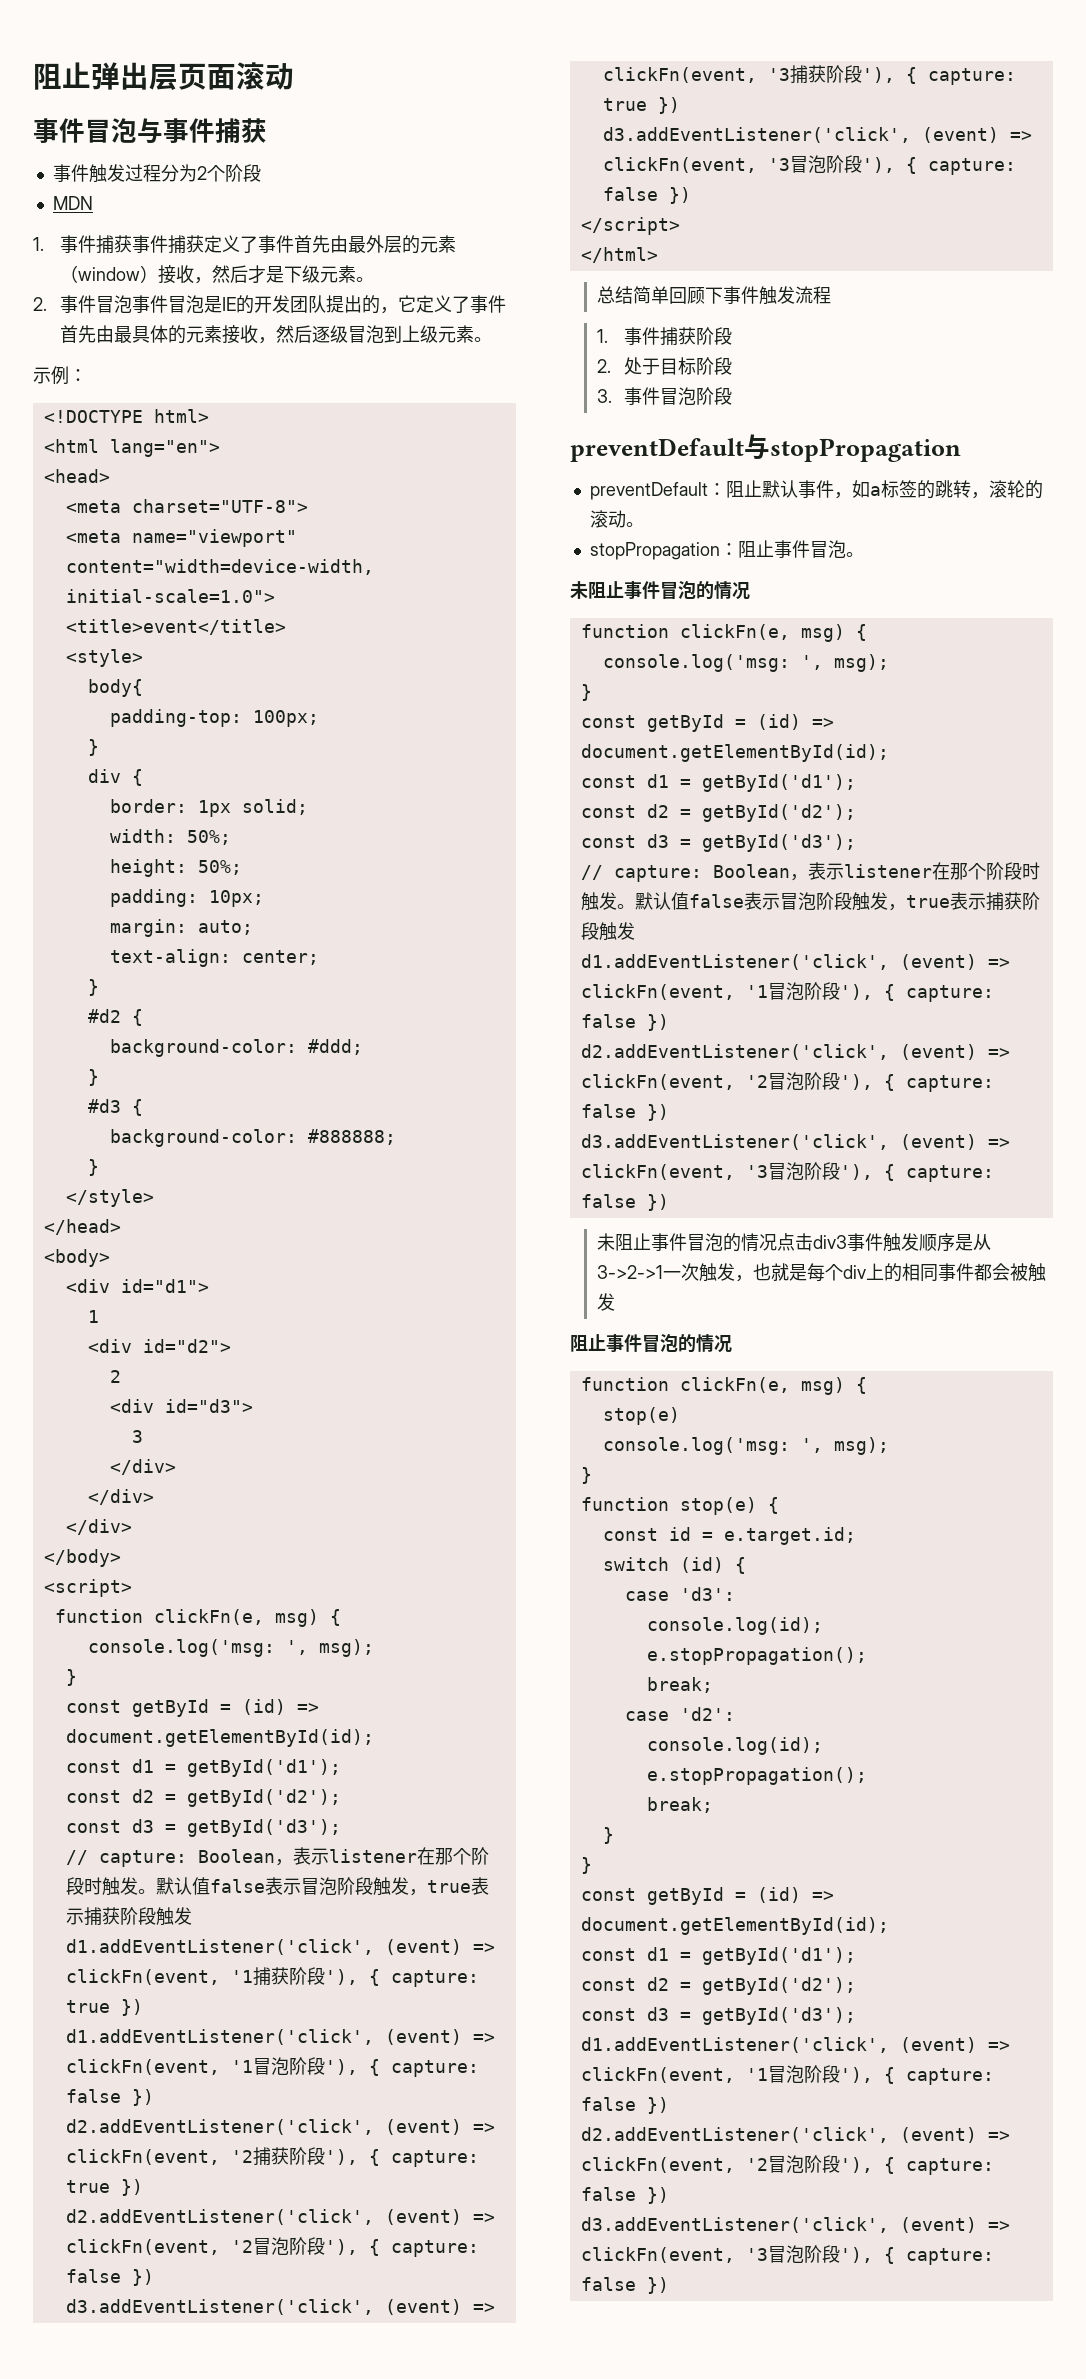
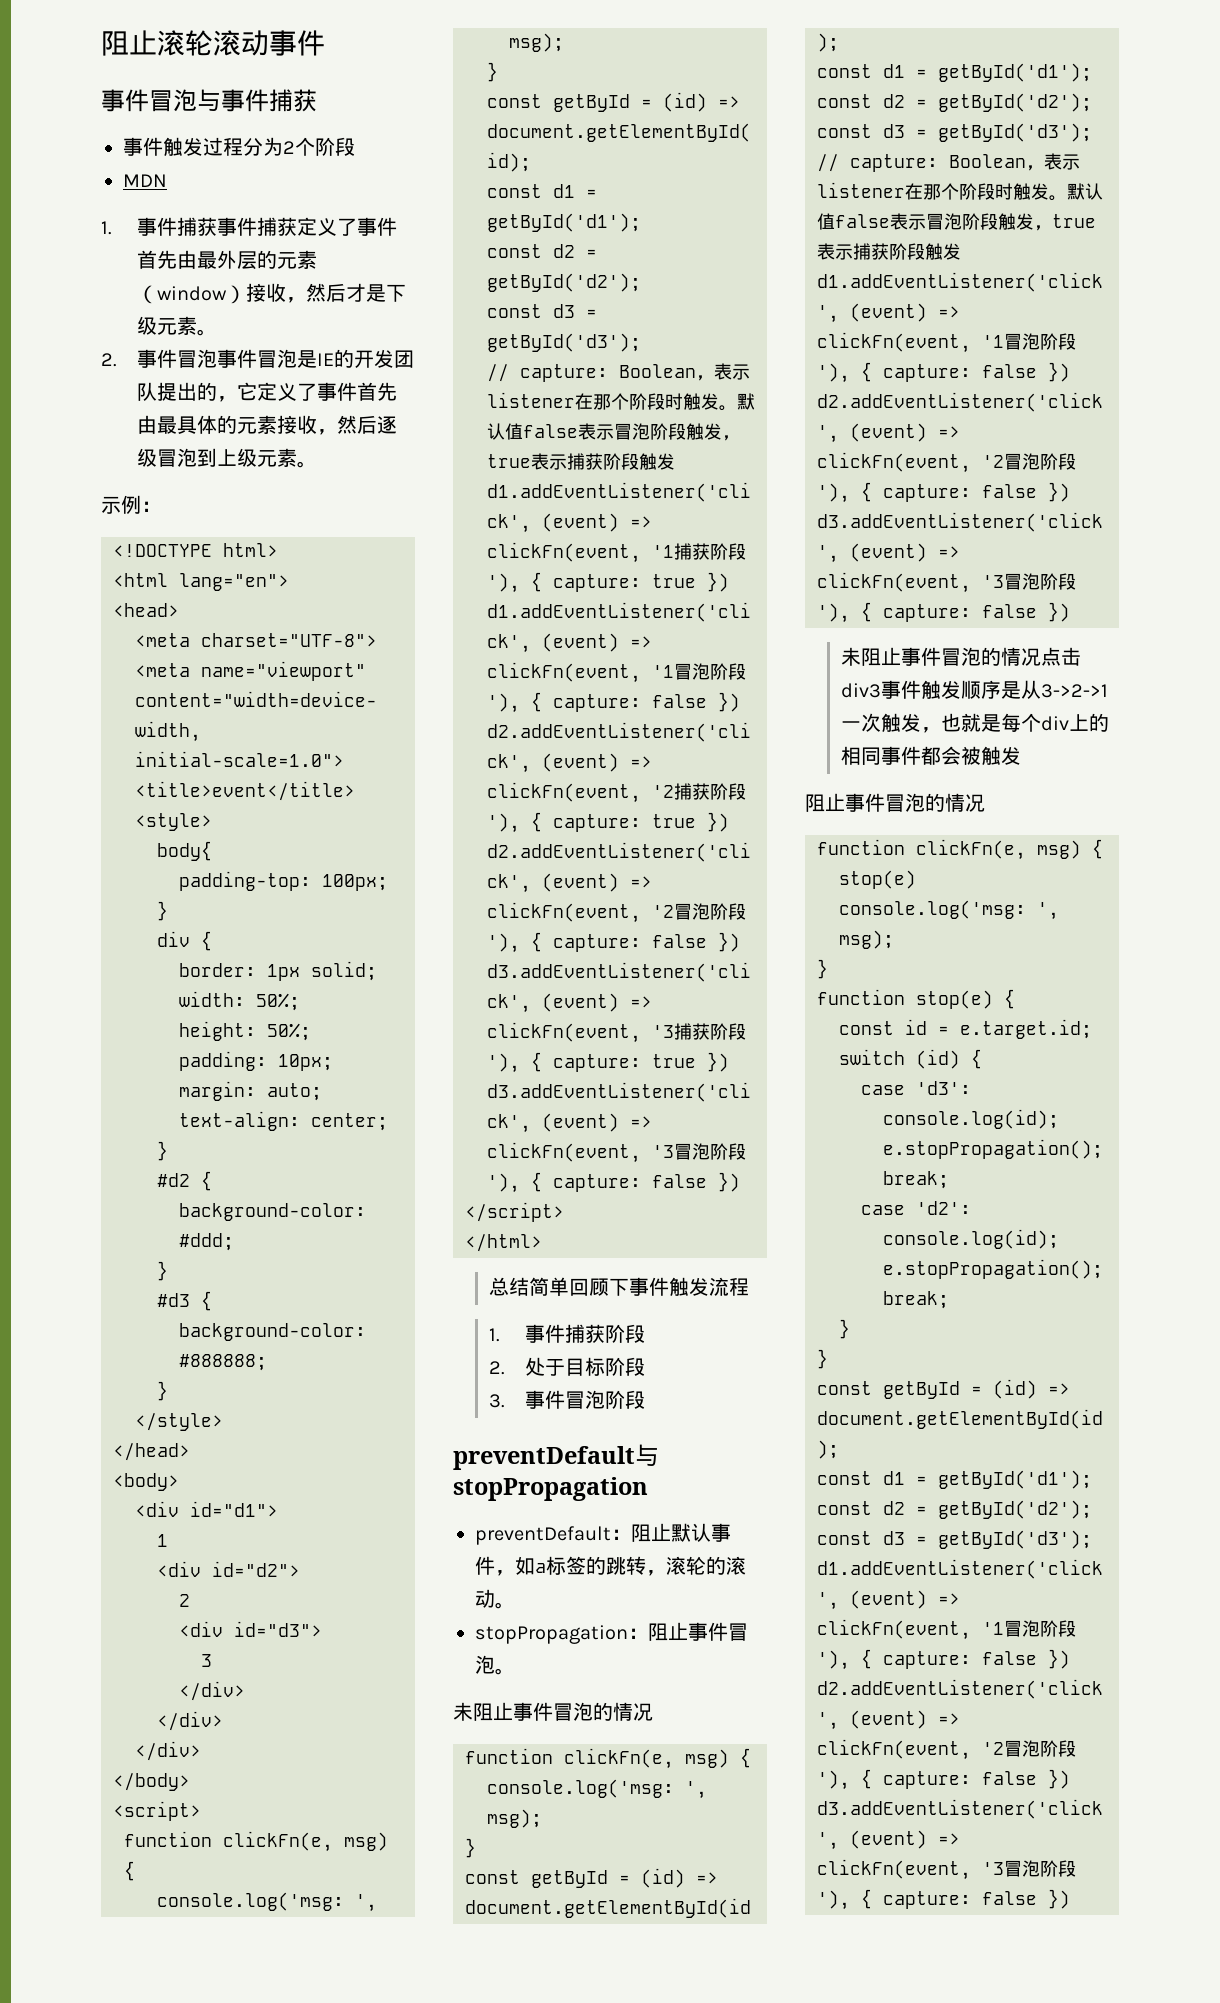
- 阻止弹出层页面滚动
+ 阻止滚轮滚动事件

